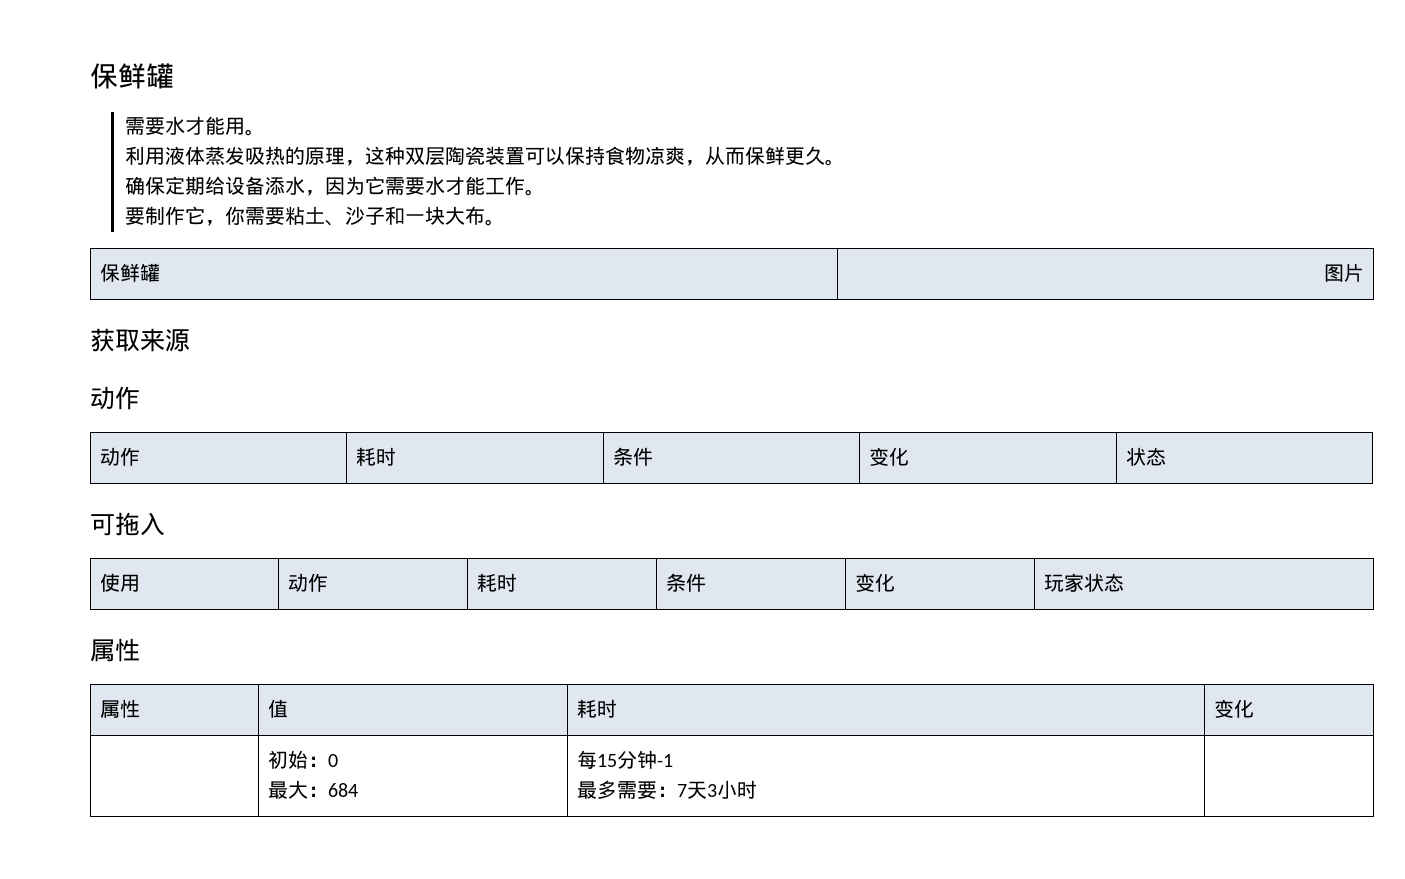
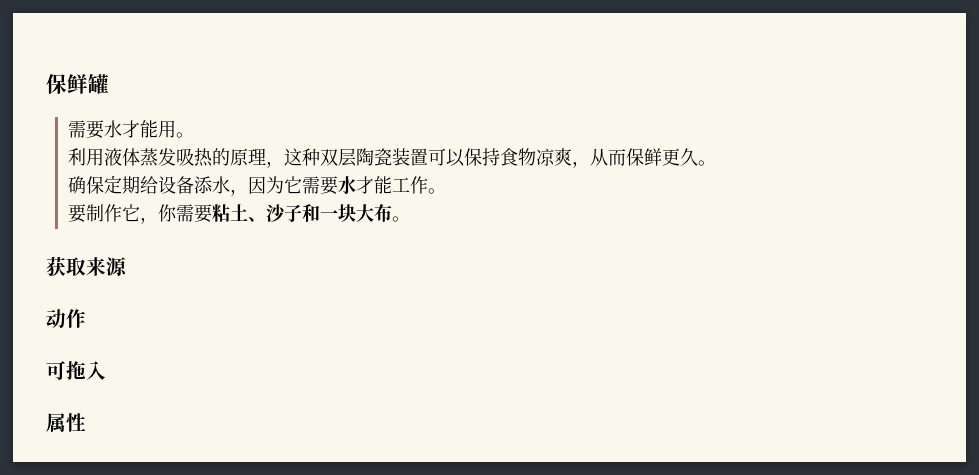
- 保鲜罐 | 图片
- 动作 | 耗时 | 条件 | 变化 | 状态
  可拖入
- 使用 | 动作 | 耗时 | 条件 | 变化 | 玩家状态
  属性
- 属性 | 值 | 耗时 | 变化
- | 初始：0
- 最大：684 | 每15分钟-1
- 最多需要：7天3小时 |

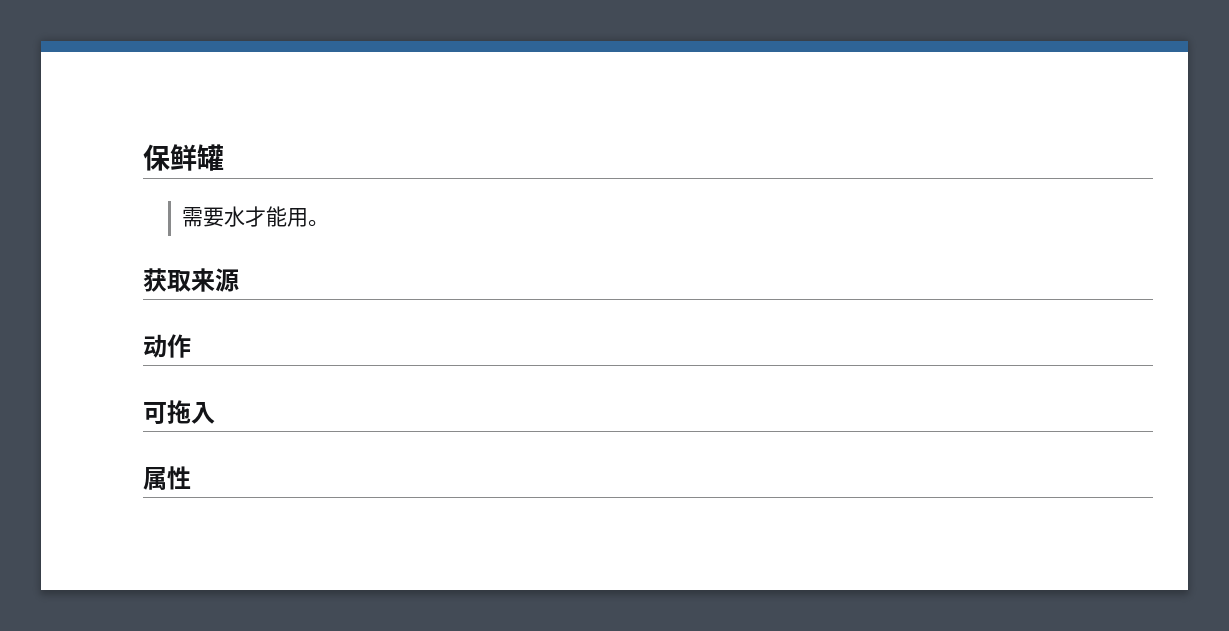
- 利用液体蒸发吸热的原理，这种双层陶瓷装置可以保持食物凉爽，从而保鲜更久。
- 确保定期给设备添水，因为它需要水才能工作。
- 要制作它，你需要粘土、沙子和一块大布。

